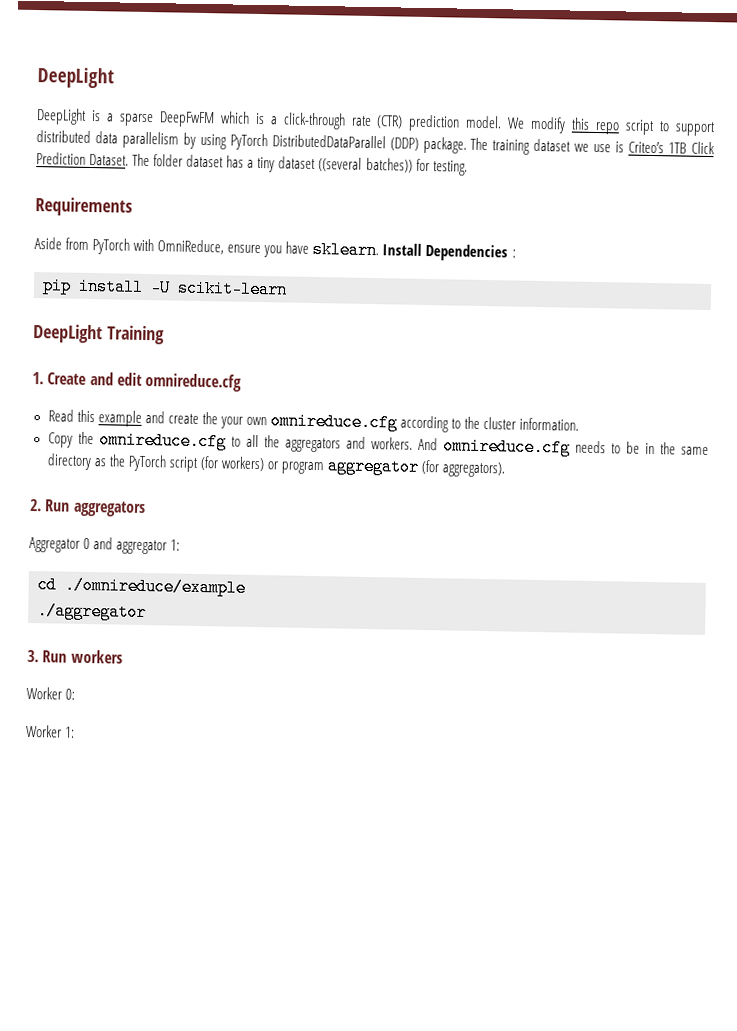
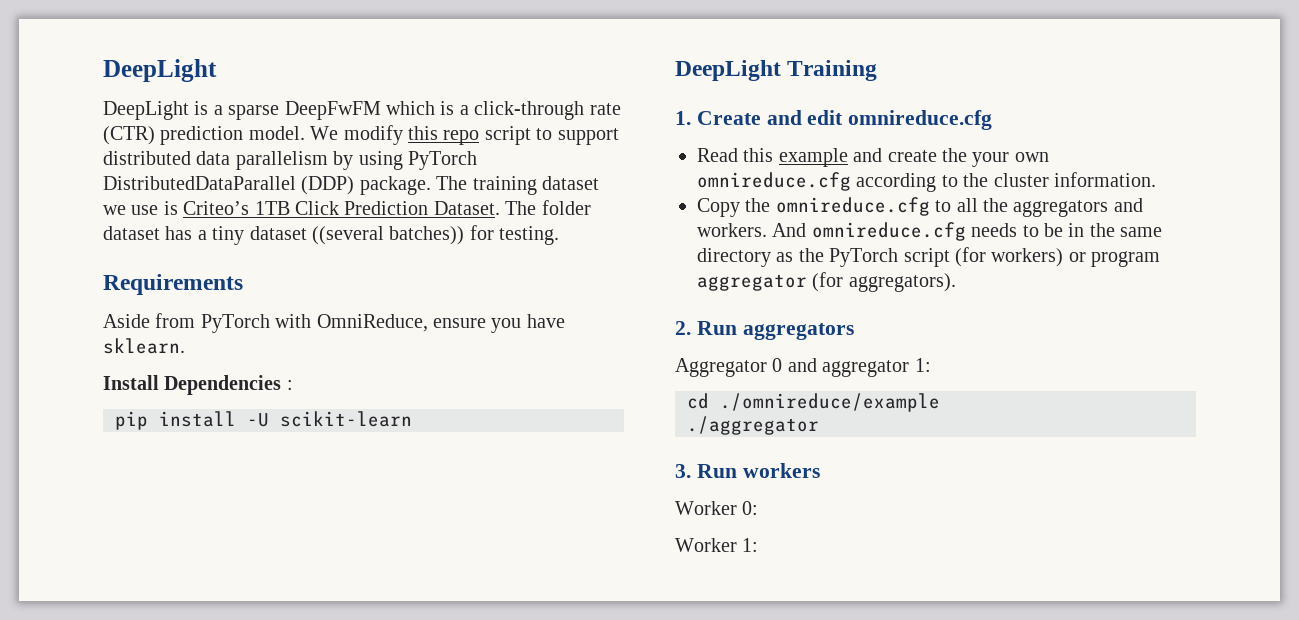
- Aside from PyTorch with OmniReduce, ensure you have sklearn. Install Dependencies :
+ Aside from PyTorch with OmniReduce, ensure you have sklearn.
+ Install Dependencies :

